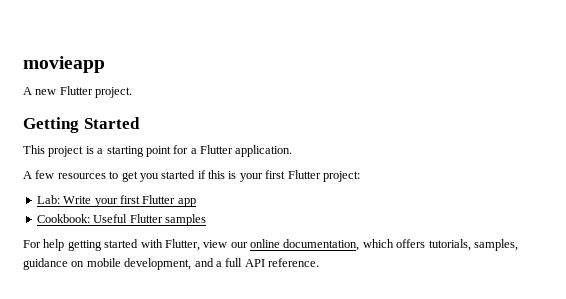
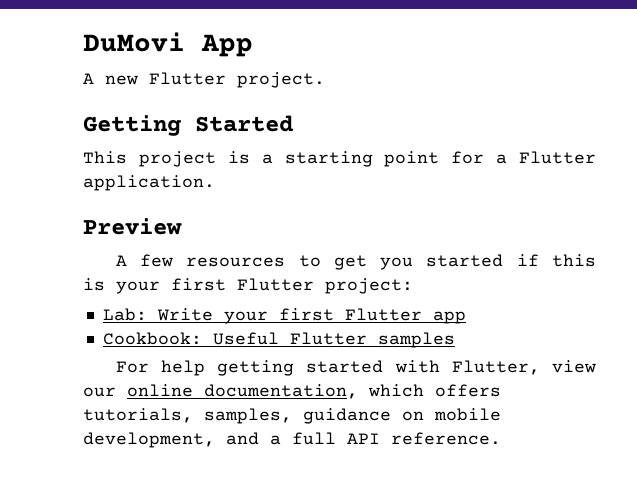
- movieapp
+ DuMovi App
+ Preview

